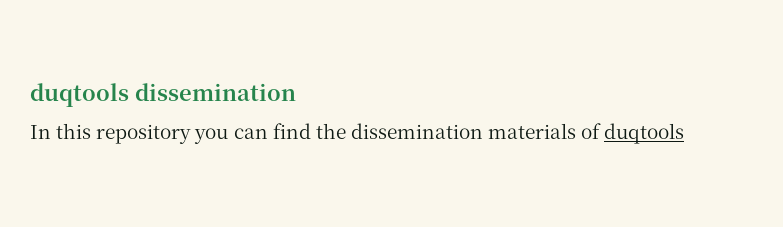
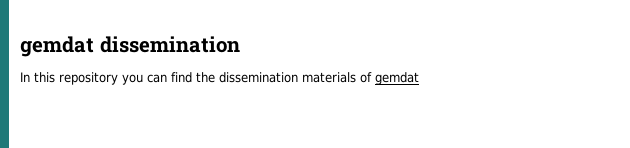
- duqtools dissemination
+ gemdat dissemination
- In this repository you can find the dissemination materials of duqtools
+ In this repository you can find the dissemination materials of gemdat

